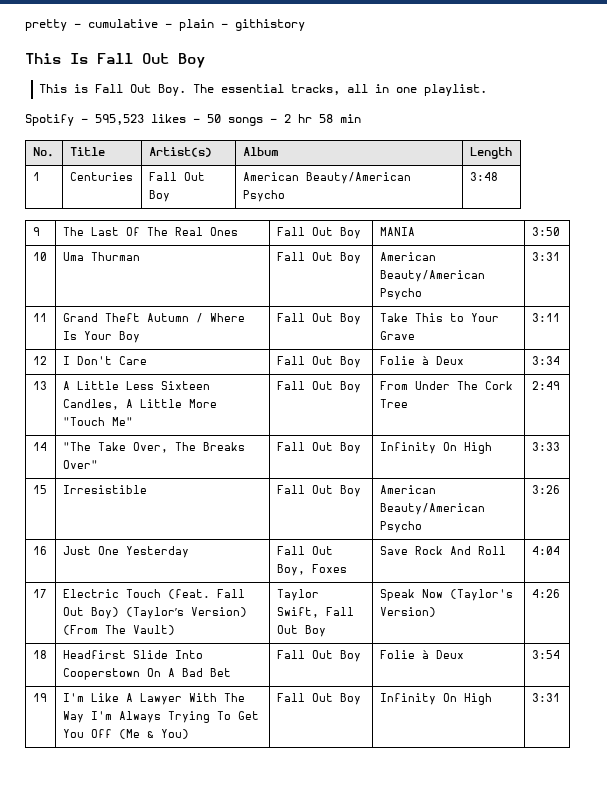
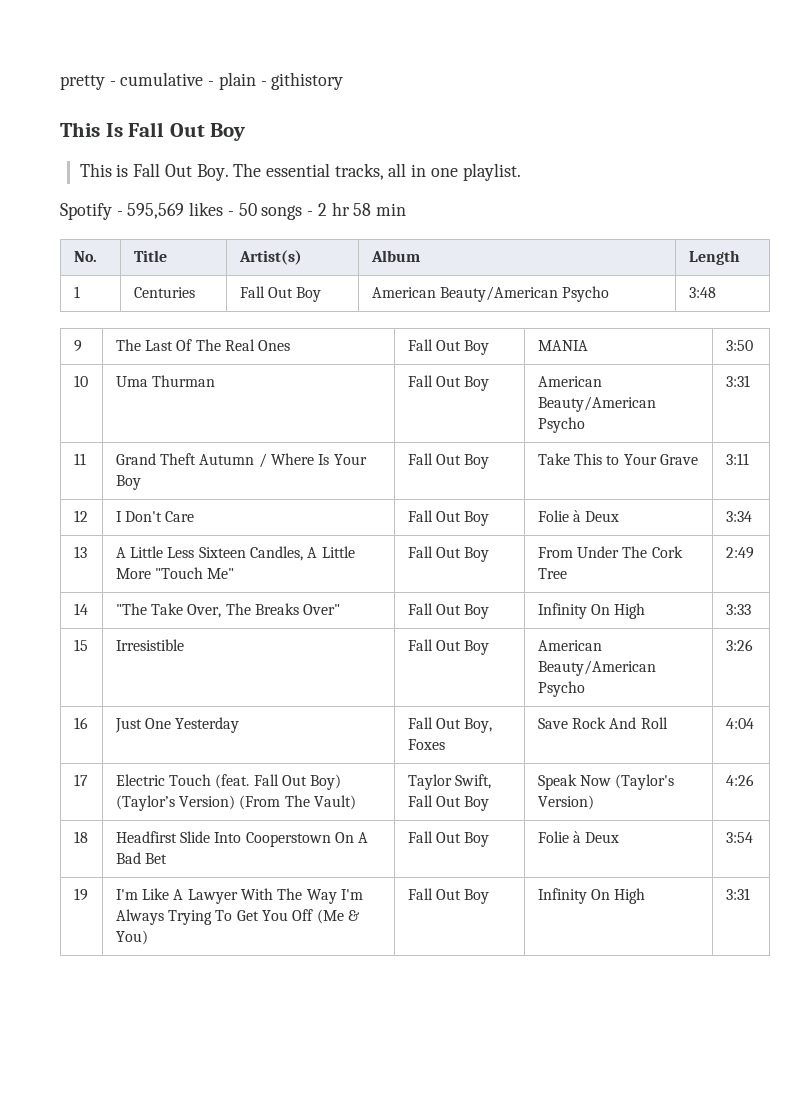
- Spotify - 595,523 likes - 50 songs - 2 hr 58 min
+ Spotify - 595,569 likes - 50 songs - 2 hr 58 min

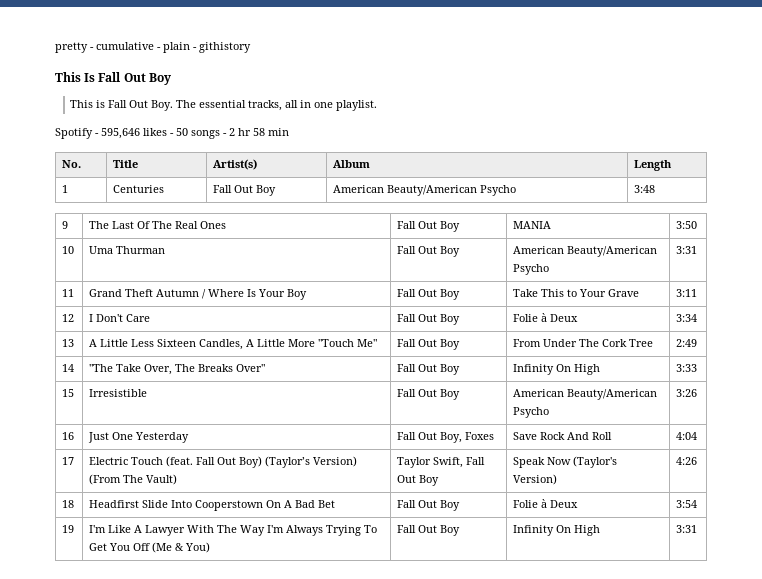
- Spotify - 595,569 likes - 50 songs - 2 hr 58 min
+ Spotify - 595,646 likes - 50 songs - 2 hr 58 min

